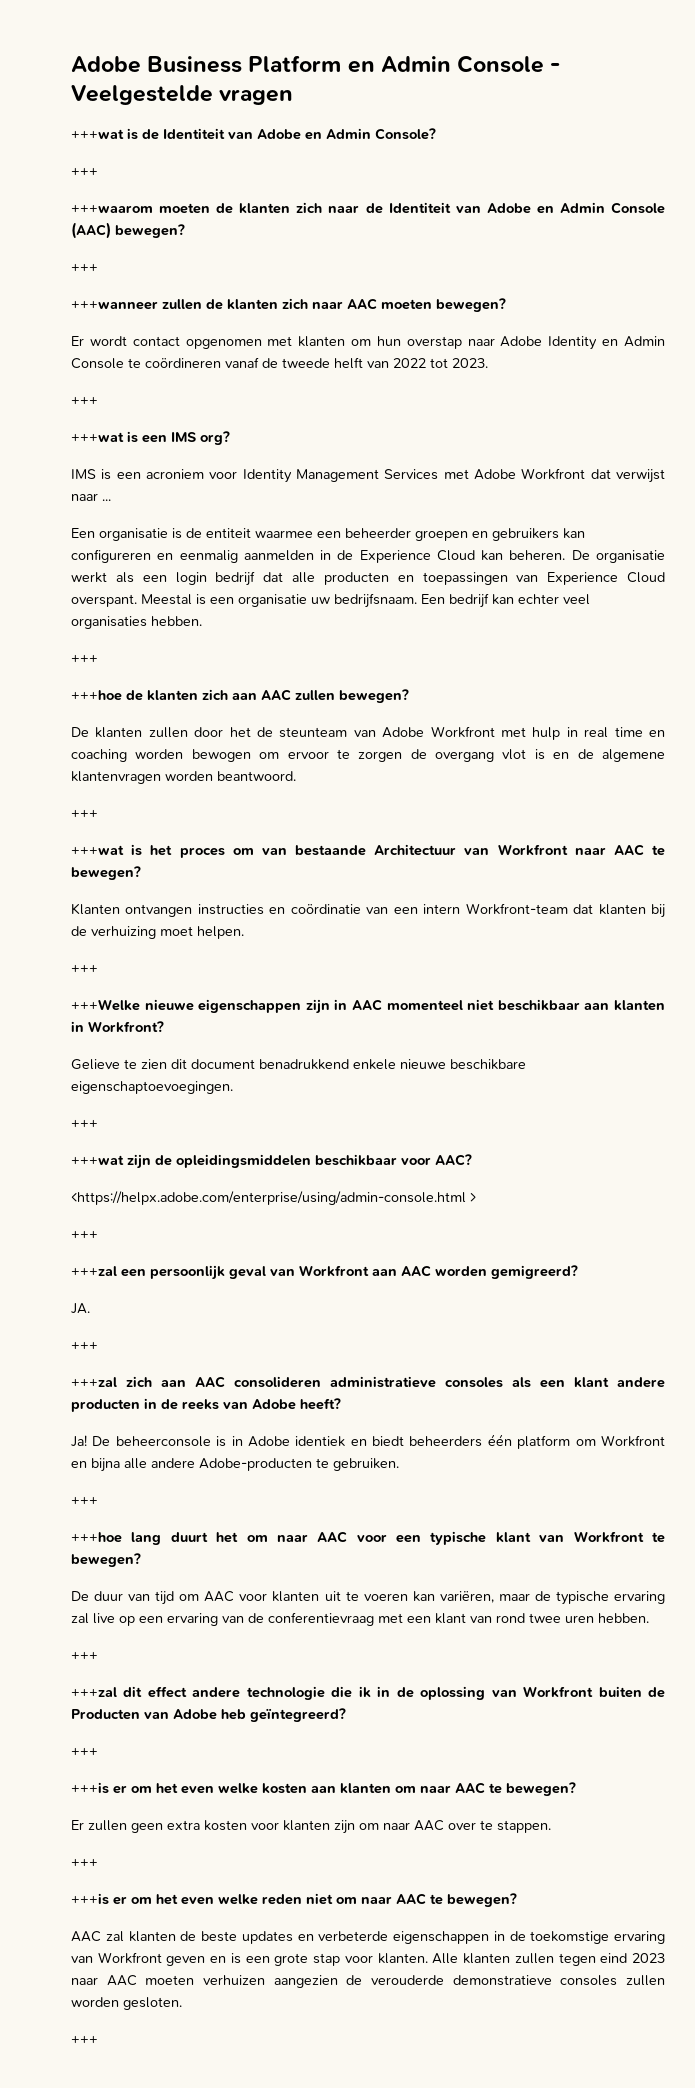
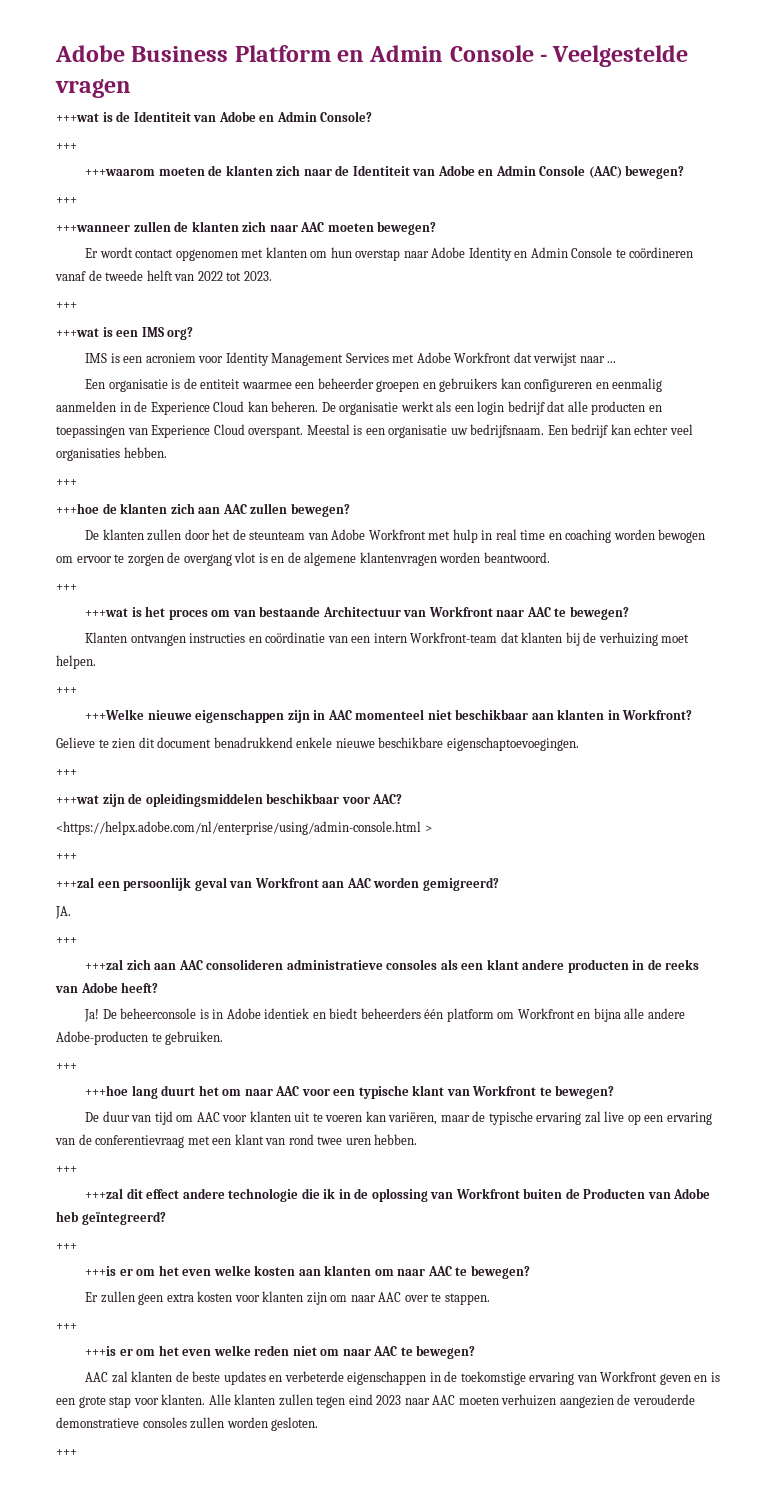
- <https://helpx.adobe.com/enterprise/using/admin-console.html >
+ <https://helpx.adobe.com/nl/enterprise/using/admin-console.html >

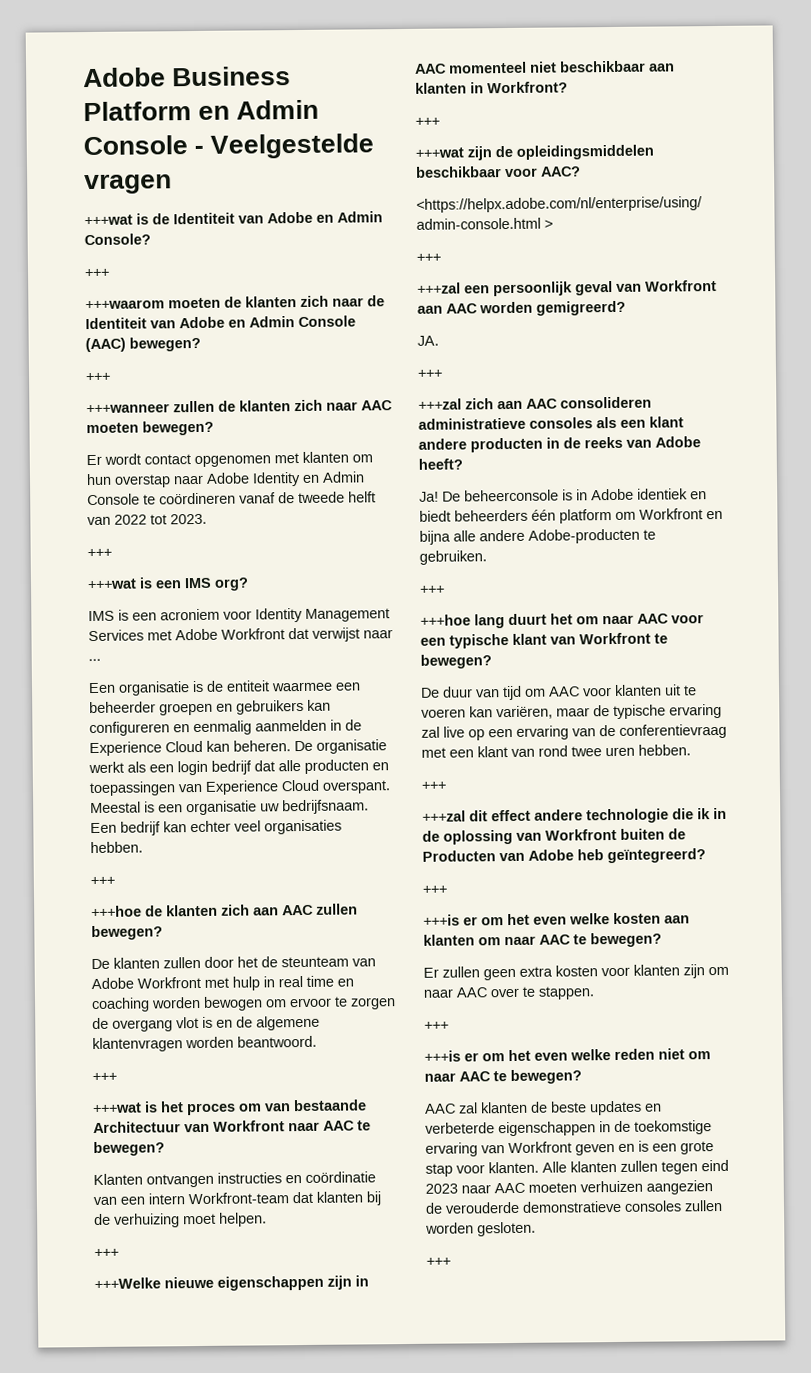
- Gelieve te zien dit document benadrukkend enkele nieuwe beschikbare eigenschaptoevoegingen.

